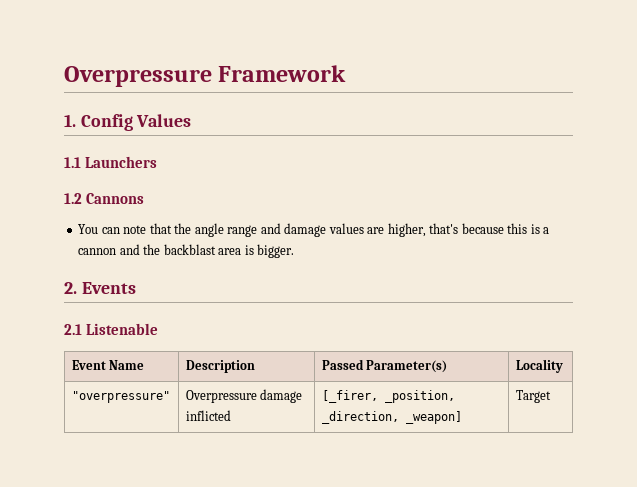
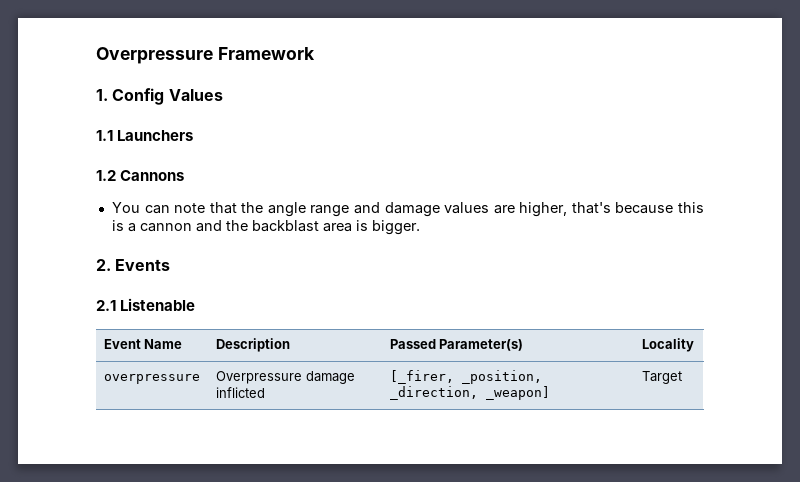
- "overpressure" | Overpressure damage inflicted | [_firer, _position, _direction, _weapon] | Target
+ overpressure | Overpressure damage inflicted | [_firer, _position, _direction, _weapon] | Target

